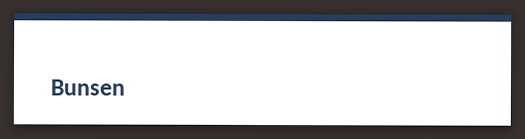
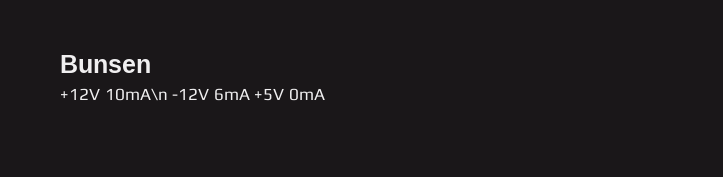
+ +12V 10mA\n -12V 6mA +5V 0mA

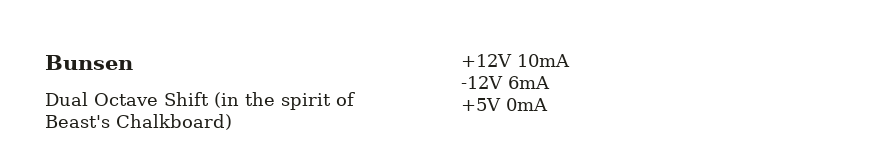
+ Dual Octave Shift (in the spirit of Beast's Chalkboard)
- +12V 10mA\n -12V 6mA +5V 0mA
+ +12V 10mA
+ -12V 6mA
+ +5V 0mA

